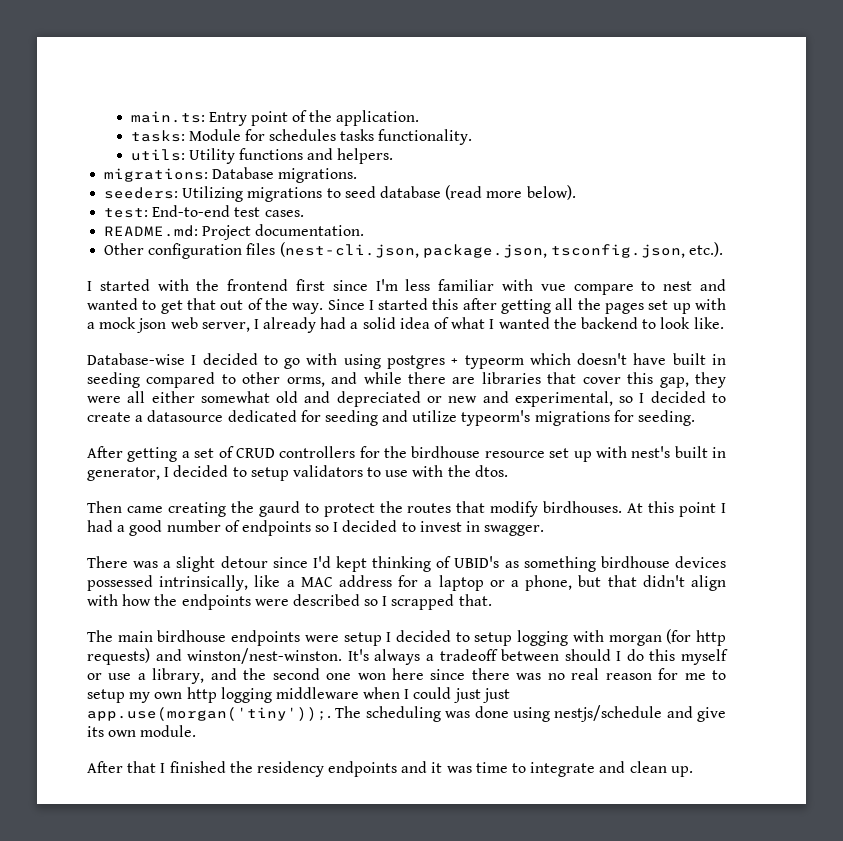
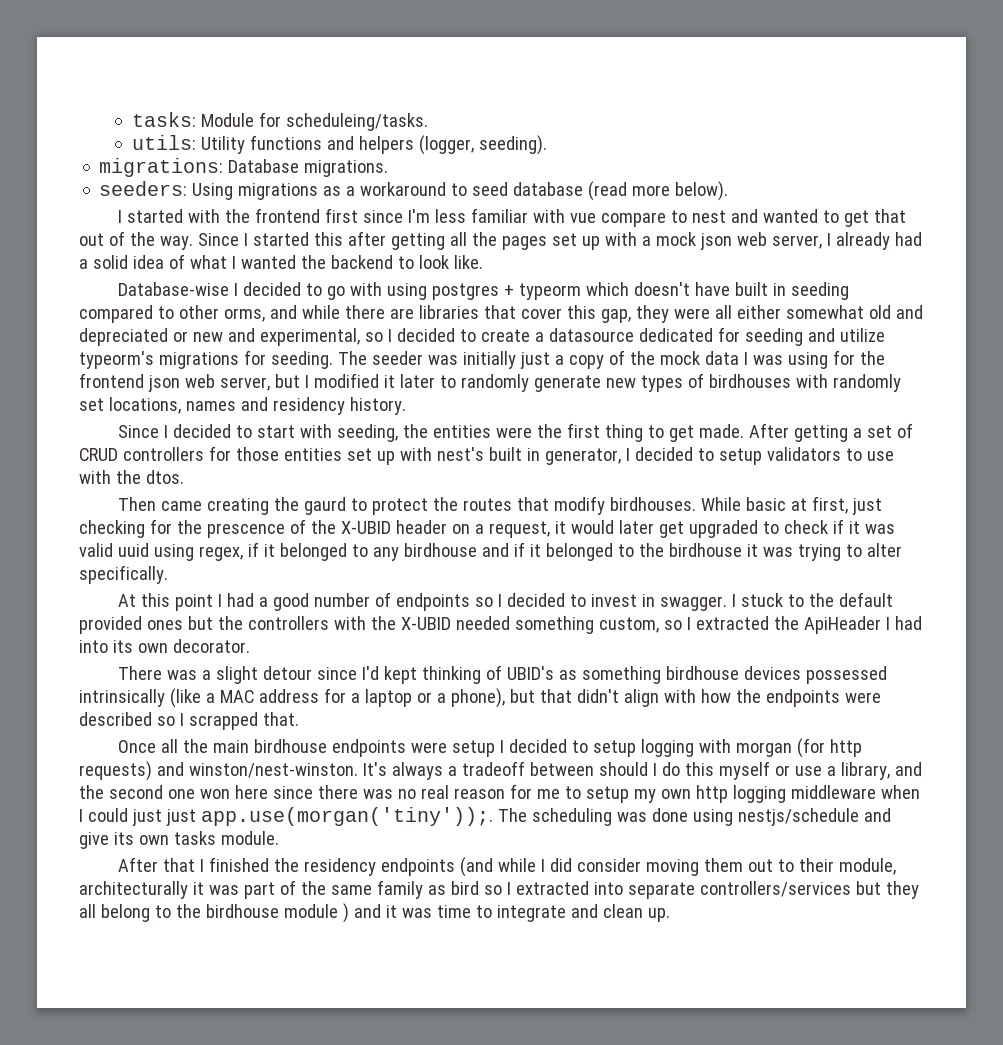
- main.ts: Entry point of the application.
- tasks: Module for schedules tasks functionality.
+ tasks: Module for scheduleing/tasks.
- utils: Utility functions and helpers.
+ utils: Utility functions and helpers (logger, seeding).
- seeders: Utilizing migrations to seed database (read more below).
+ seeders: Using migrations as a workaround to seed database (read more below).
- test: End-to-end test cases.
- README.md: Project documentation.
- Other configuration files (nest-cli.json, package.json, tsconfig.json, etc.).
- Database-wise I decided to go with using postgres + typeorm which doesn't have built in seeding compared to other orms, and while there are libraries that cover this gap, they were all either somewhat old and depreciated or new and experimental, so I decided to create a datasource dedicated for seeding and utilize typeorm's migrations for seeding.
- After getting a set of CRUD controllers for the birdhouse resource set up with nest's built in generator, I decided to setup validators to use with the dtos.
+ Database-wise I decided to go with using postgres + typeorm which doesn't have built in seeding compared to other orms, and while there are libraries that cover this gap, they were all either somewhat old and depreciated or new and experimental, so I decided to create a datasource dedicated for seeding and utilize typeorm's migrations for seeding. The seeder was initially just a copy of the mock data I was using for the frontend json web server, but I modified it later to randomly generate new types of birdhouses with randomly set locations, names and residency history.
+ Since I decided to start with seeding, the entities were the first thing to get made. After getting a set of CRUD controllers for those entities set up with nest's built in generator, I decided to setup validators to use with the dtos.
- Then came creating the gaurd to protect the routes that modify birdhouses. At this point I had a good number of endpoints so I decided to invest in swagger.
+ Then came creating the gaurd to protect the routes that modify birdhouses. While basic at first, just checking for the prescence of the X-UBID header on a request, it would later get upgraded to check if it was valid uuid using regex, if it belonged to any birdhouse and if it belonged to the birdhouse it was trying to alter specifically.
+ At this point I had a good number of endpoints so I decided to invest in swagger. I stuck to the default provided ones but the controllers with the X-UBID needed something custom, so I extracted the ApiHeader I had into its own decorator.
- There was a slight detour since I'd kept thinking of UBID's as something birdhouse devices possessed intrinsically, like a MAC address for a laptop or a phone, but that didn't align with how the endpoints were described so I scrapped that.
+ There was a slight detour since I'd kept thinking of UBID's as something birdhouse devices possessed intrinsically (like a MAC address for a laptop or a phone), but that didn't align with how the endpoints were described so I scrapped that.
- The main birdhouse endpoints were setup I decided to setup logging with morgan (for http requests) and winston/nest-winston.
+ Once all the main birdhouse endpoints were setup I decided to setup logging with morgan (for http requests) and winston/nest-winston.
- It's always a tradeoff between should I do this myself or use a library, and the second one won here since there was no real reason for me to setup my own http logging middleware when I could just just app.use(morgan('tiny'));. The scheduling was done using nestjs/schedule and give its own module.
+ It's always a tradeoff between should I do this myself or use a library, and the second one won here since there was no real reason for me to setup my own http logging middleware when I could just just app.use(morgan('tiny'));. The scheduling was done using nestjs/schedule and give its own tasks module.
- After that I finished the residency endpoints and it was time to integrate and clean up.
+ After that I finished the residency endpoints (and while I did consider moving them out to their module, architecturally it was part of the same family as bird so I extracted into separate controllers/services but they all belong to the birdhouse module ) and it was time to integrate and clean up.

